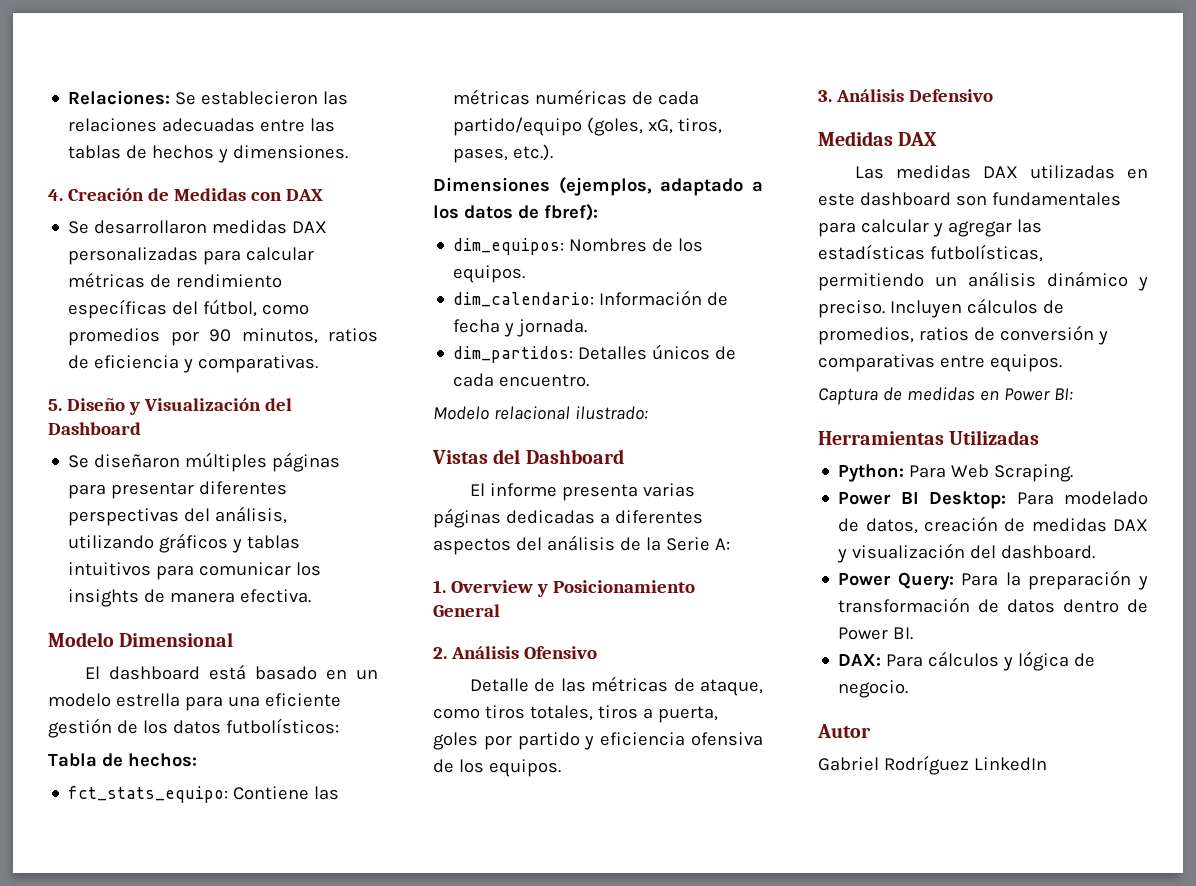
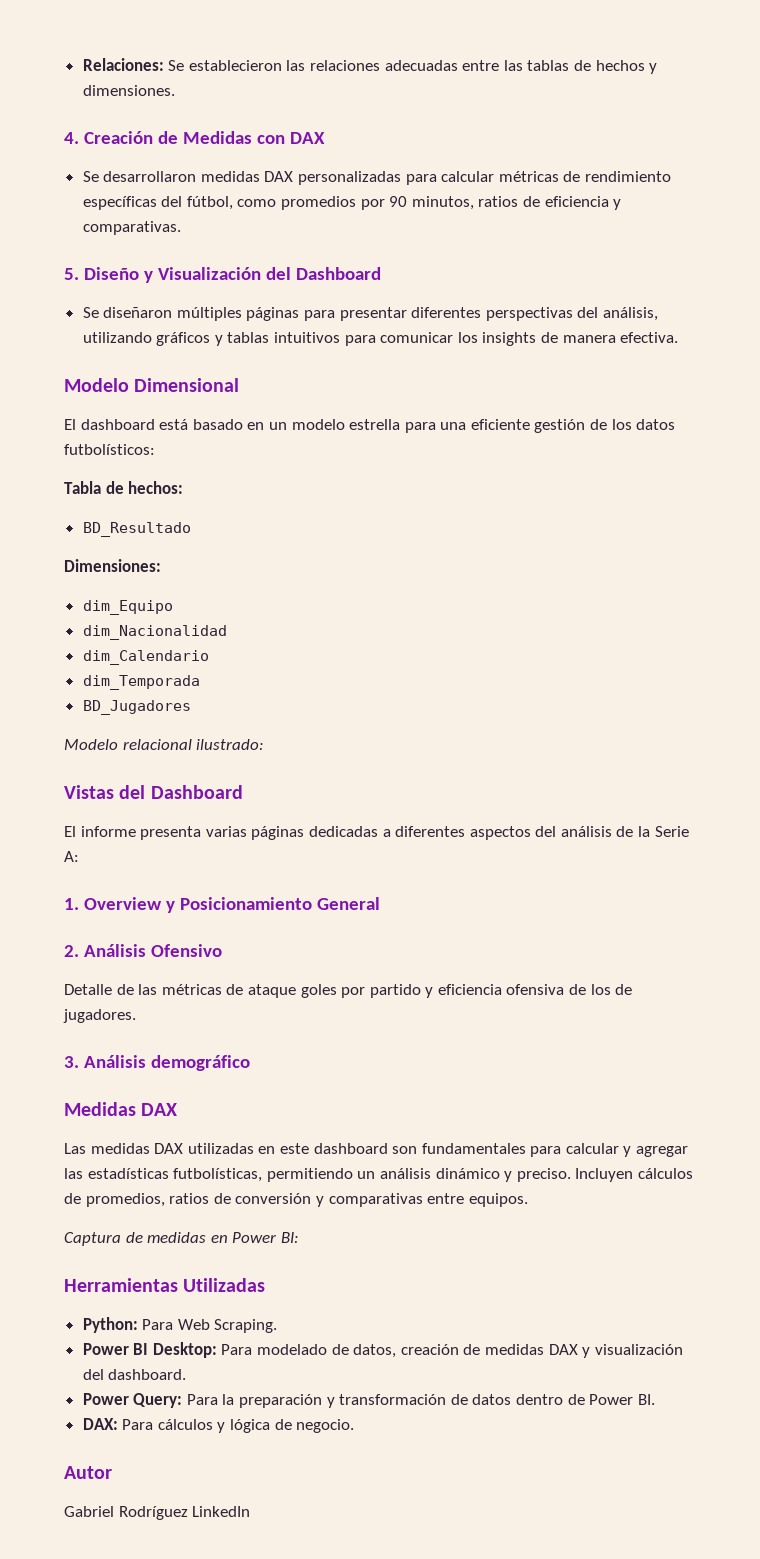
- fct_stats_equipo: Contiene las métricas numéricas de cada partido/equipo (goles, xG, tiros, pases, etc.).
- Dimensiones (ejemplos, adaptado a los datos de fbref):
- dim_equipos: Nombres de los equipos.
- dim_calendario: Información de fecha y jornada.
- dim_partidos: Detalles únicos de cada encuentro.
+ BD_Resultado
+ Dimensiones:
+ dim_Equipo
+ dim_Nacionalidad
+ dim_Calendario
+ dim_Temporada
+ BD_Jugadores
- Detalle de las métricas de ataque, como tiros totales, tiros a puerta, goles por partido y eficiencia ofensiva de los equipos.
+ Detalle de las métricas de ataque goles por partido y eficiencia ofensiva de los de jugadores.
- 3. Análisis Defensivo
+ 3. Análisis demográfico

